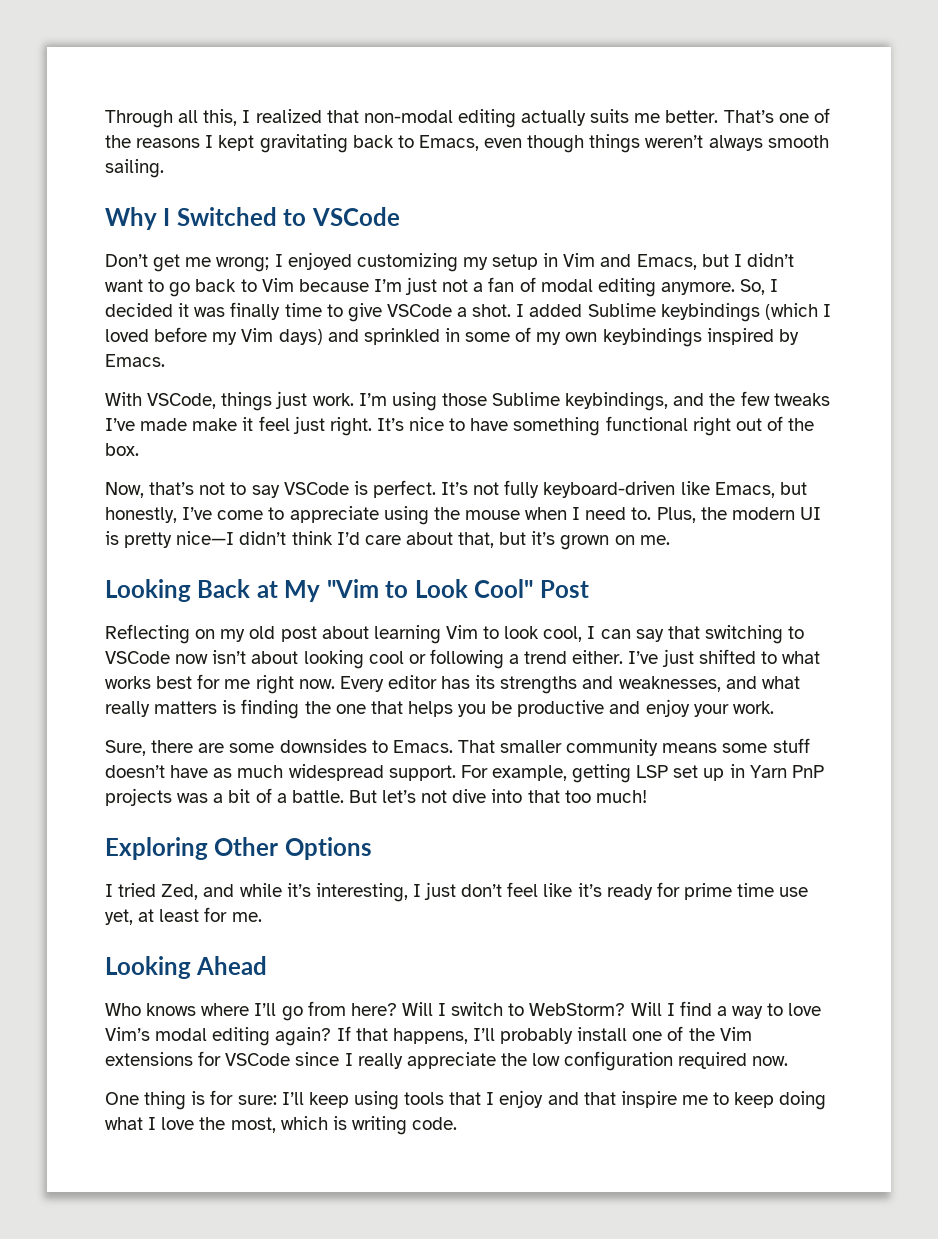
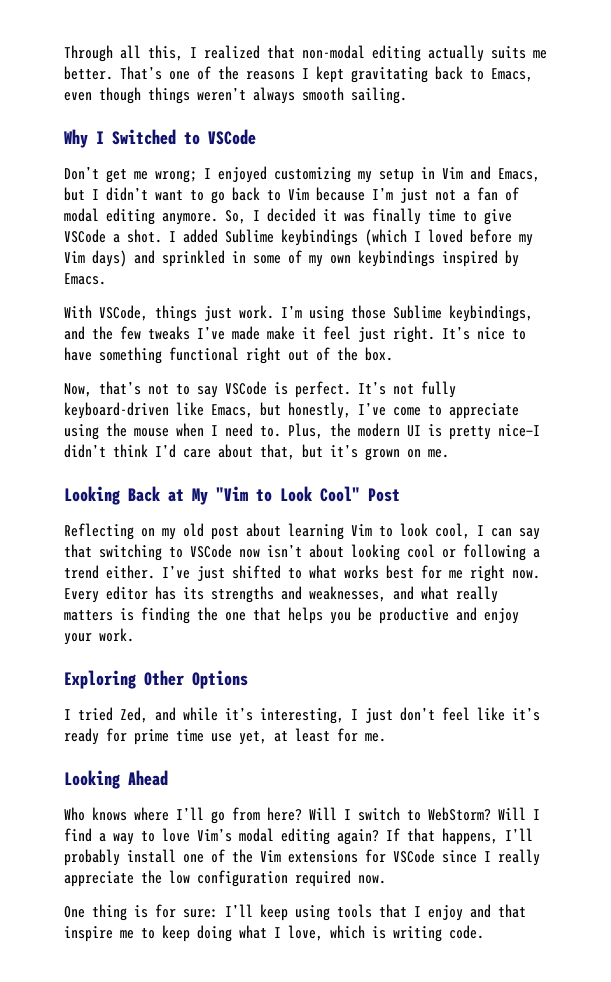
- Sure, there are some downsides to Emacs. That smaller community means some stuff doesn’t have as much widespread support. For example, getting LSP set up in Yarn PnP projects was a bit of a battle. But let’s not dive into that too much!
- One thing is for sure: I’ll keep using tools that I enjoy and that inspire me to keep doing what I love the most, which is writing code.
+ One thing is for sure: I’ll keep using tools that I enjoy and that inspire me to keep doing what I love, which is writing code.

